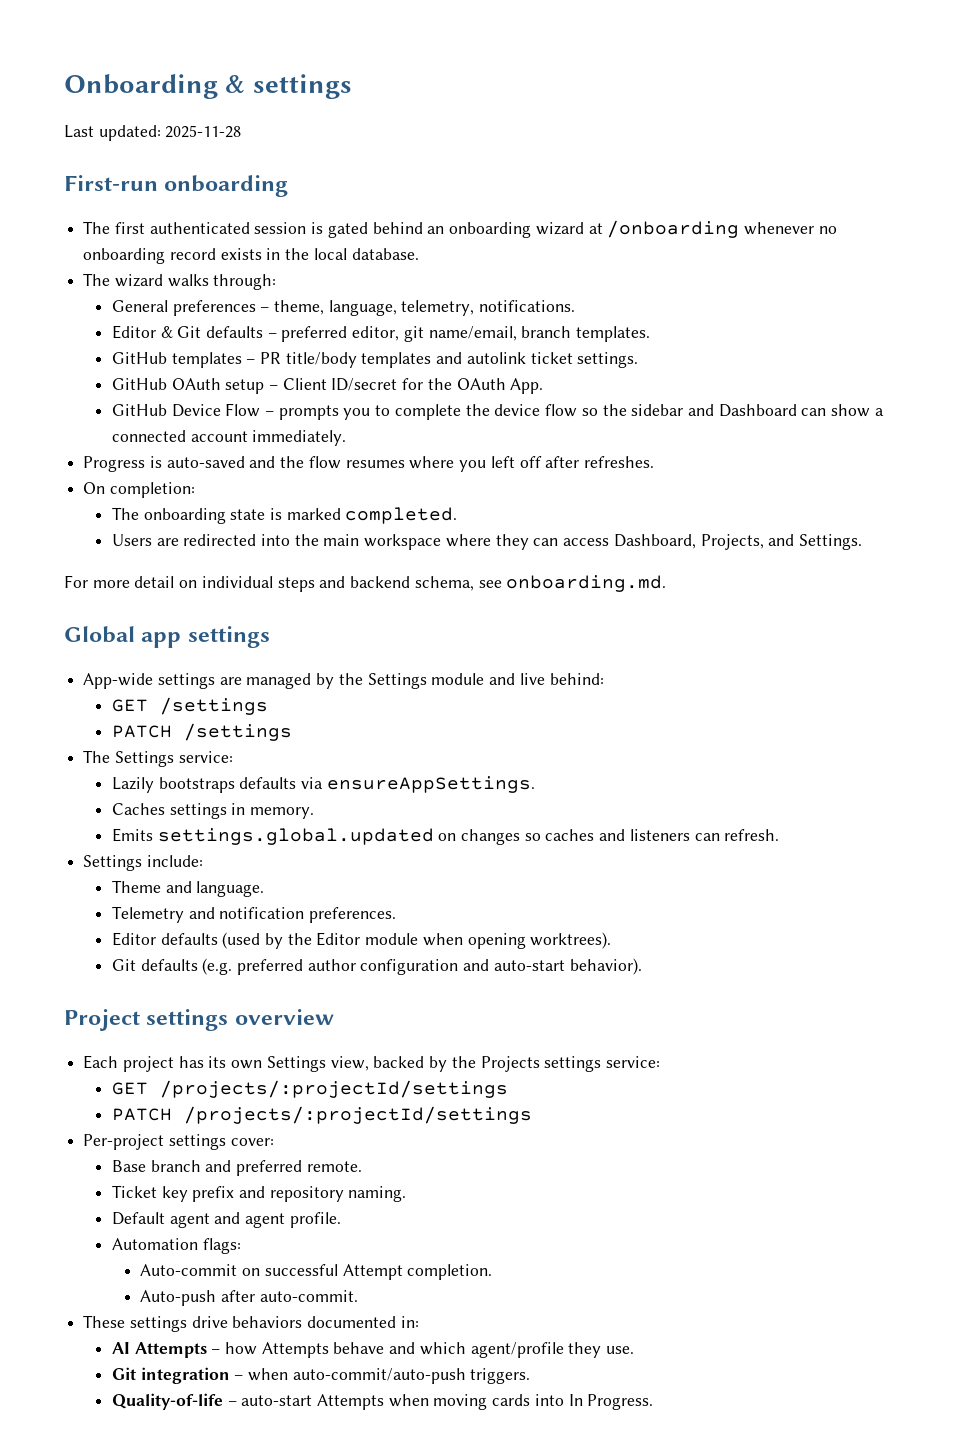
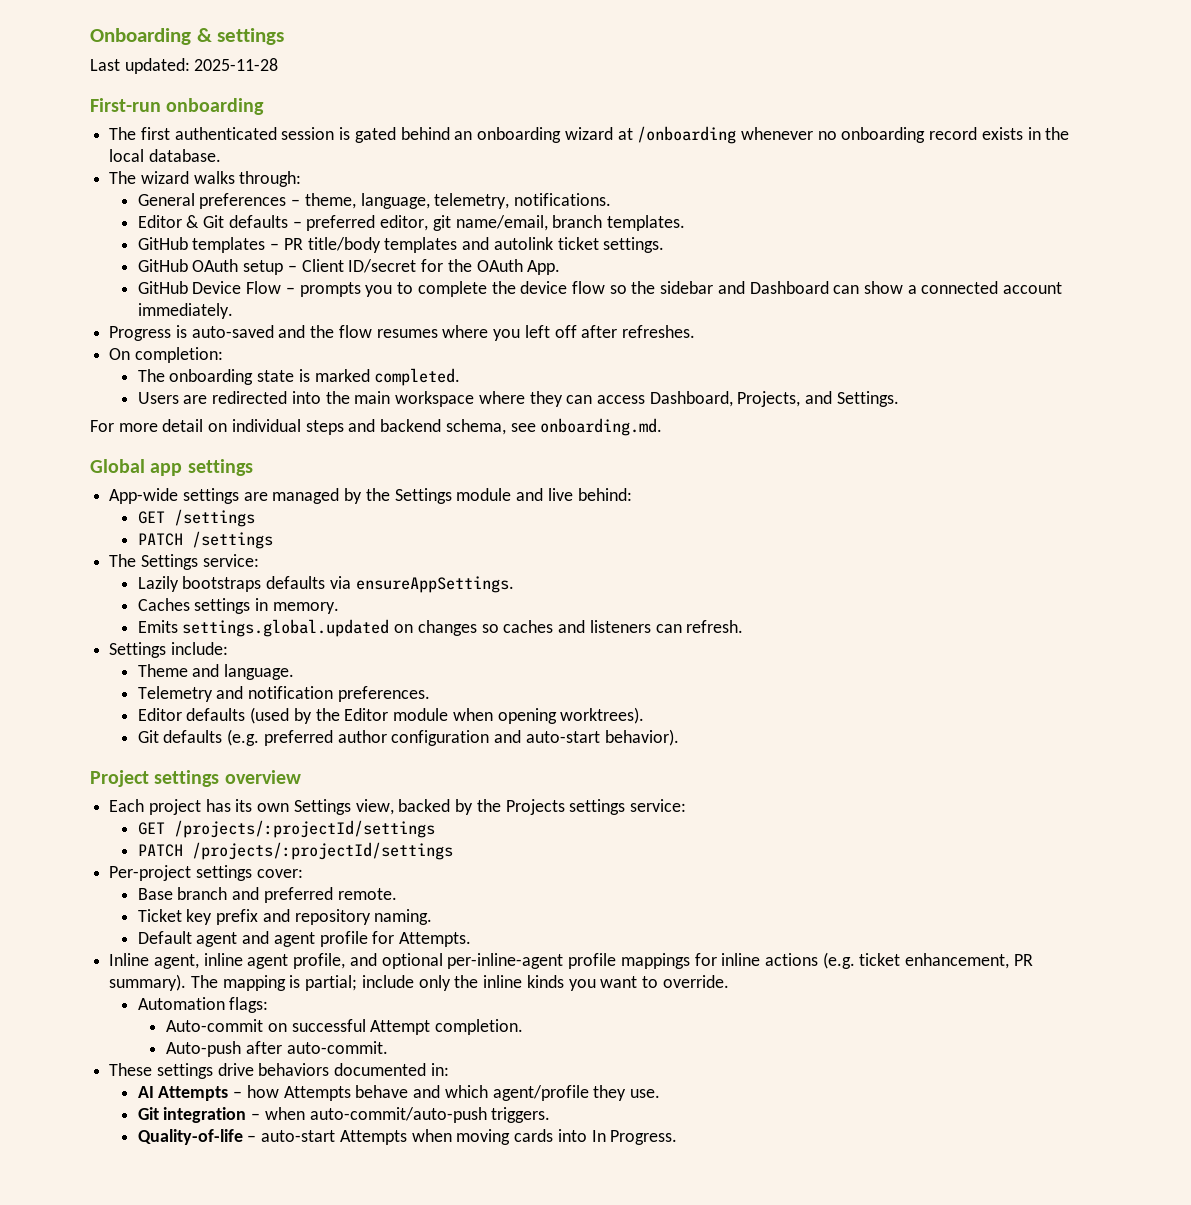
- Default agent and agent profile.
+ Default agent and agent profile for Attempts.
+ Inline agent, inline agent profile, and optional per-inline-agent profile mappings for inline actions (e.g. ticket enhancement, PR summary). The mapping is partial; include only the inline kinds you want to override.

